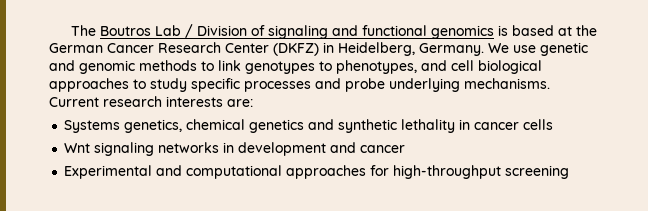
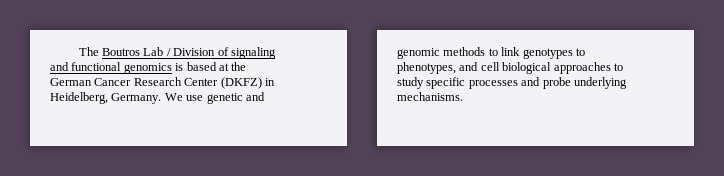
- Current research interests are:
- Systems genetics, chemical genetics and synthetic lethality in cancer cells
- Wnt signaling networks in development and cancer
- Experimental and computational approaches for high-throughput screening

